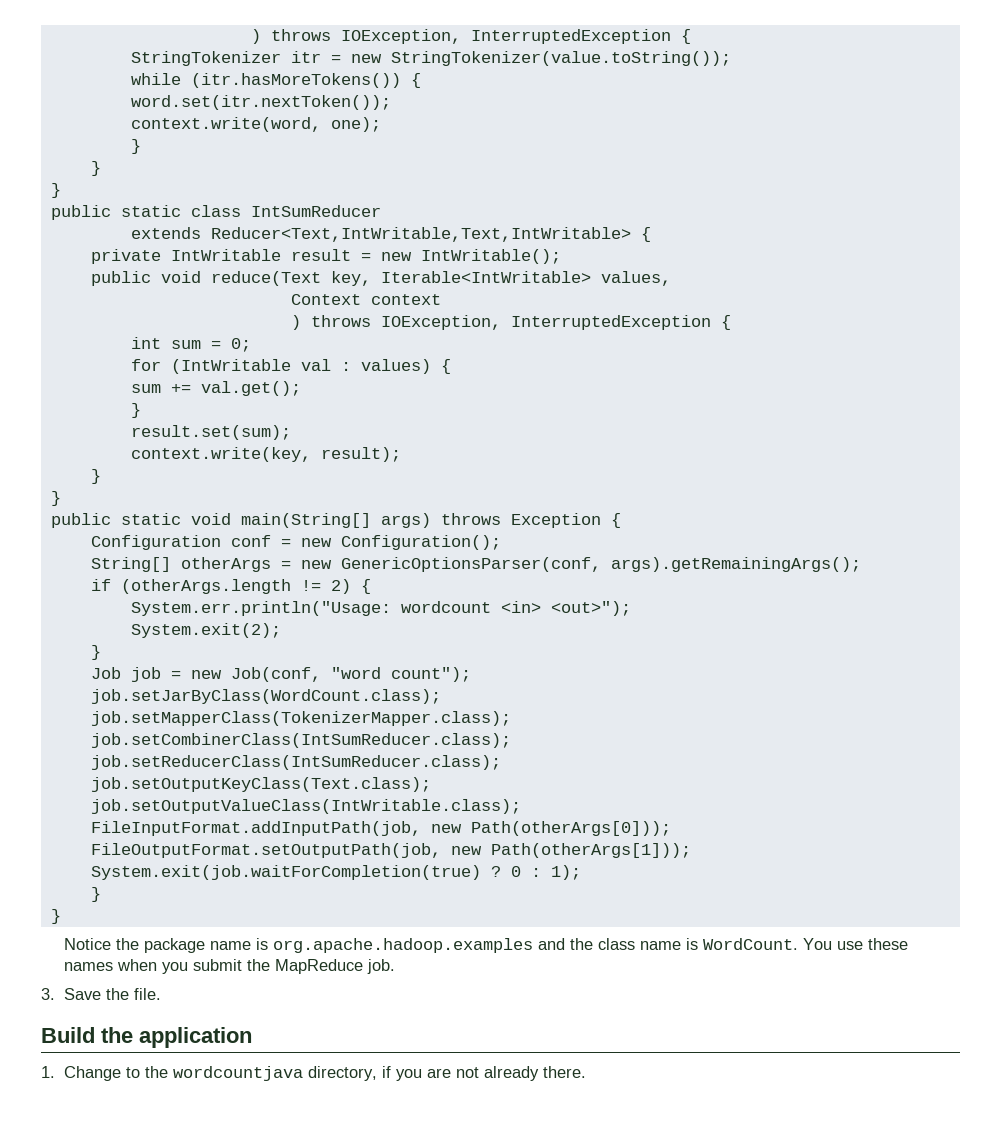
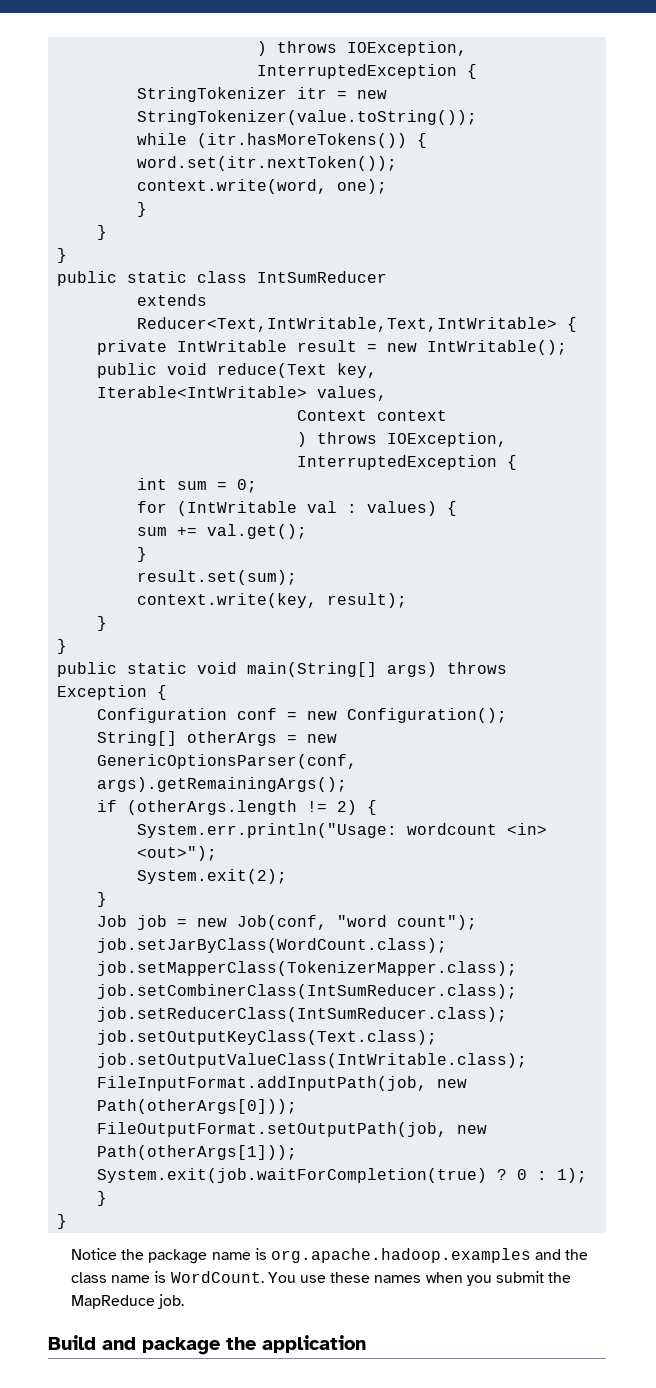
- 3. Save the file.
- Build the application
+ Build and package the application
- 1. Change to the wordcountjava directory, if you are not already there.

